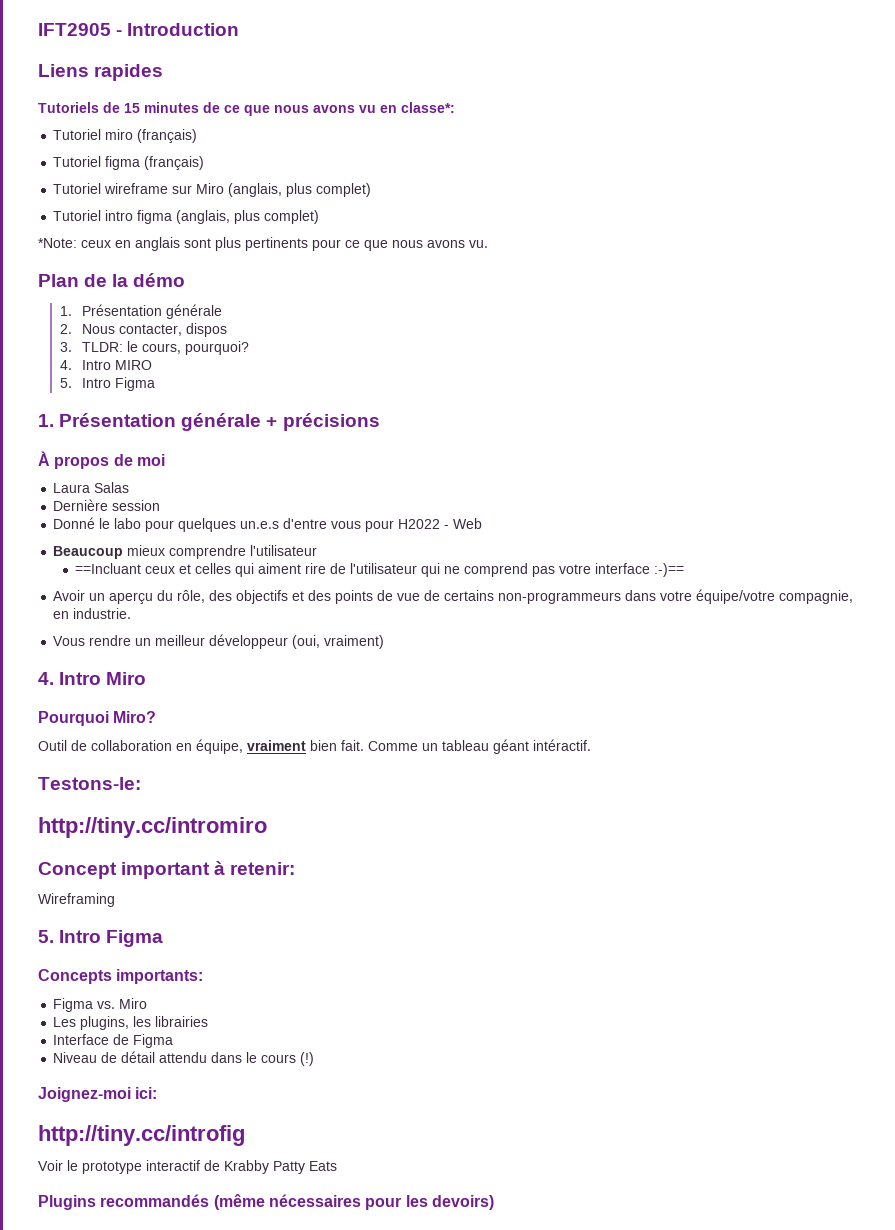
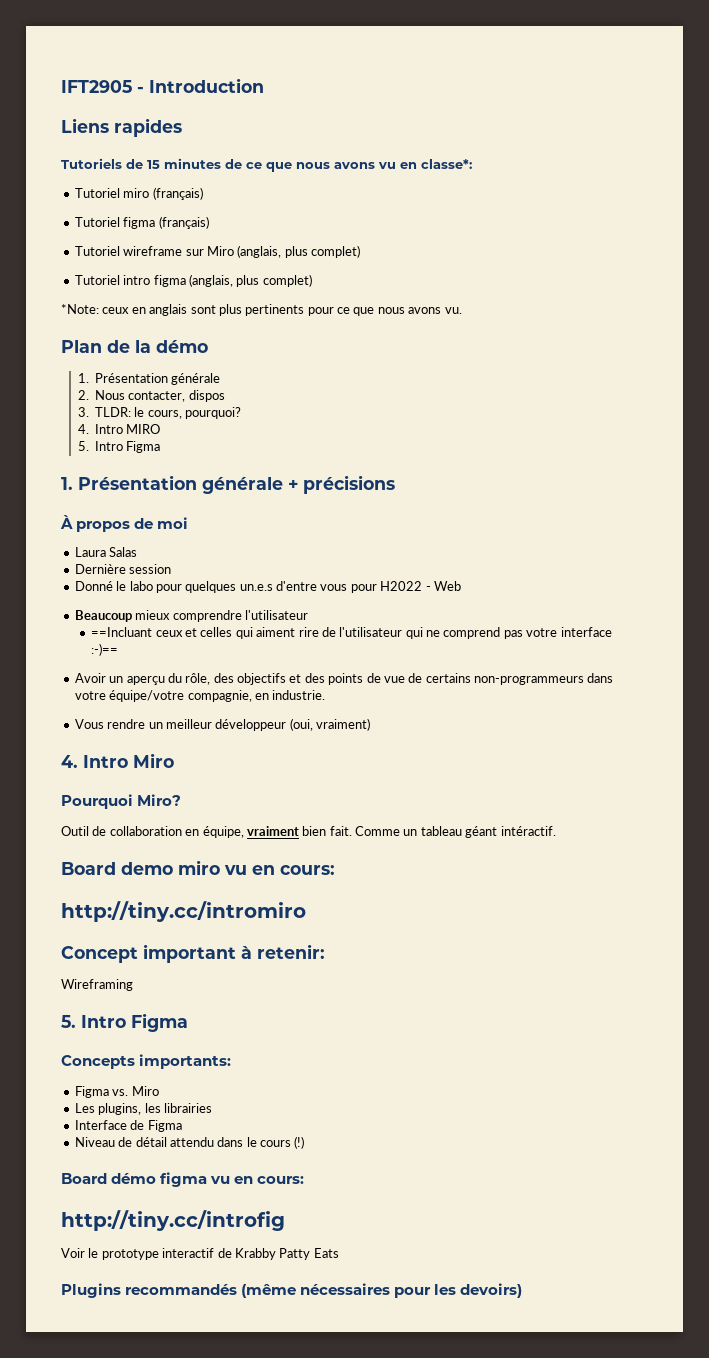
- Testons-le:
+ Board demo miro vu en cours:
- Joignez-moi ici:
+ Board démo figma vu en cours:

